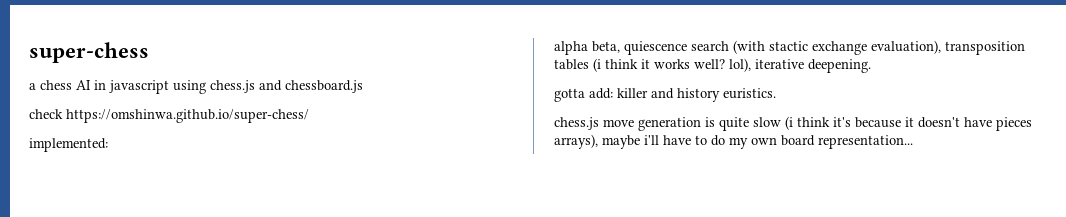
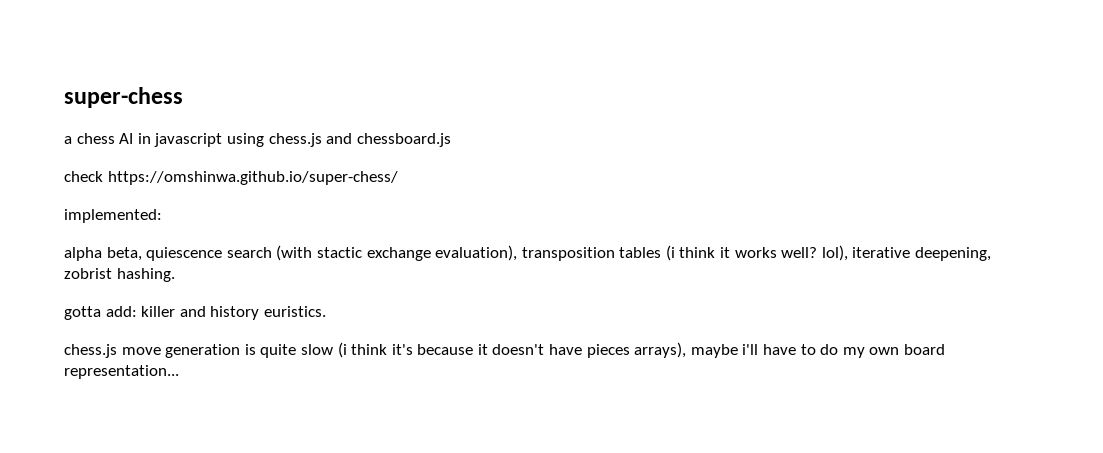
- alpha beta, quiescence search (with stactic exchange evaluation), transposition tables (i think it works well? lol), iterative deepening.
+ alpha beta, quiescence search (with stactic exchange evaluation), transposition tables (i think it works well? lol), iterative deepening, zobrist hashing.

